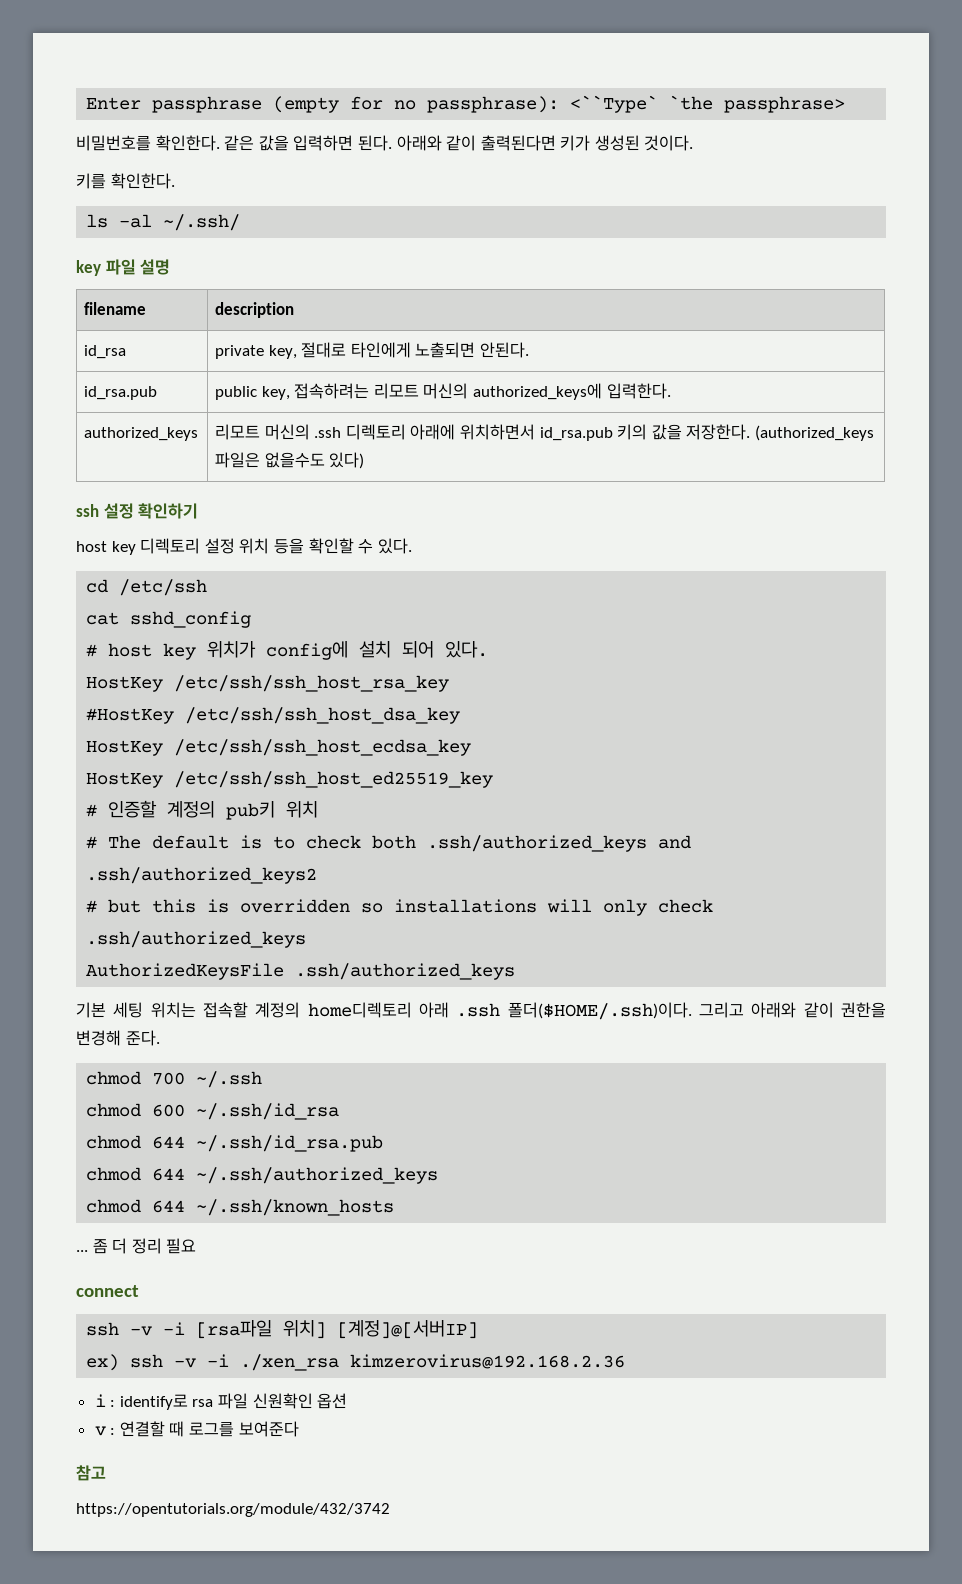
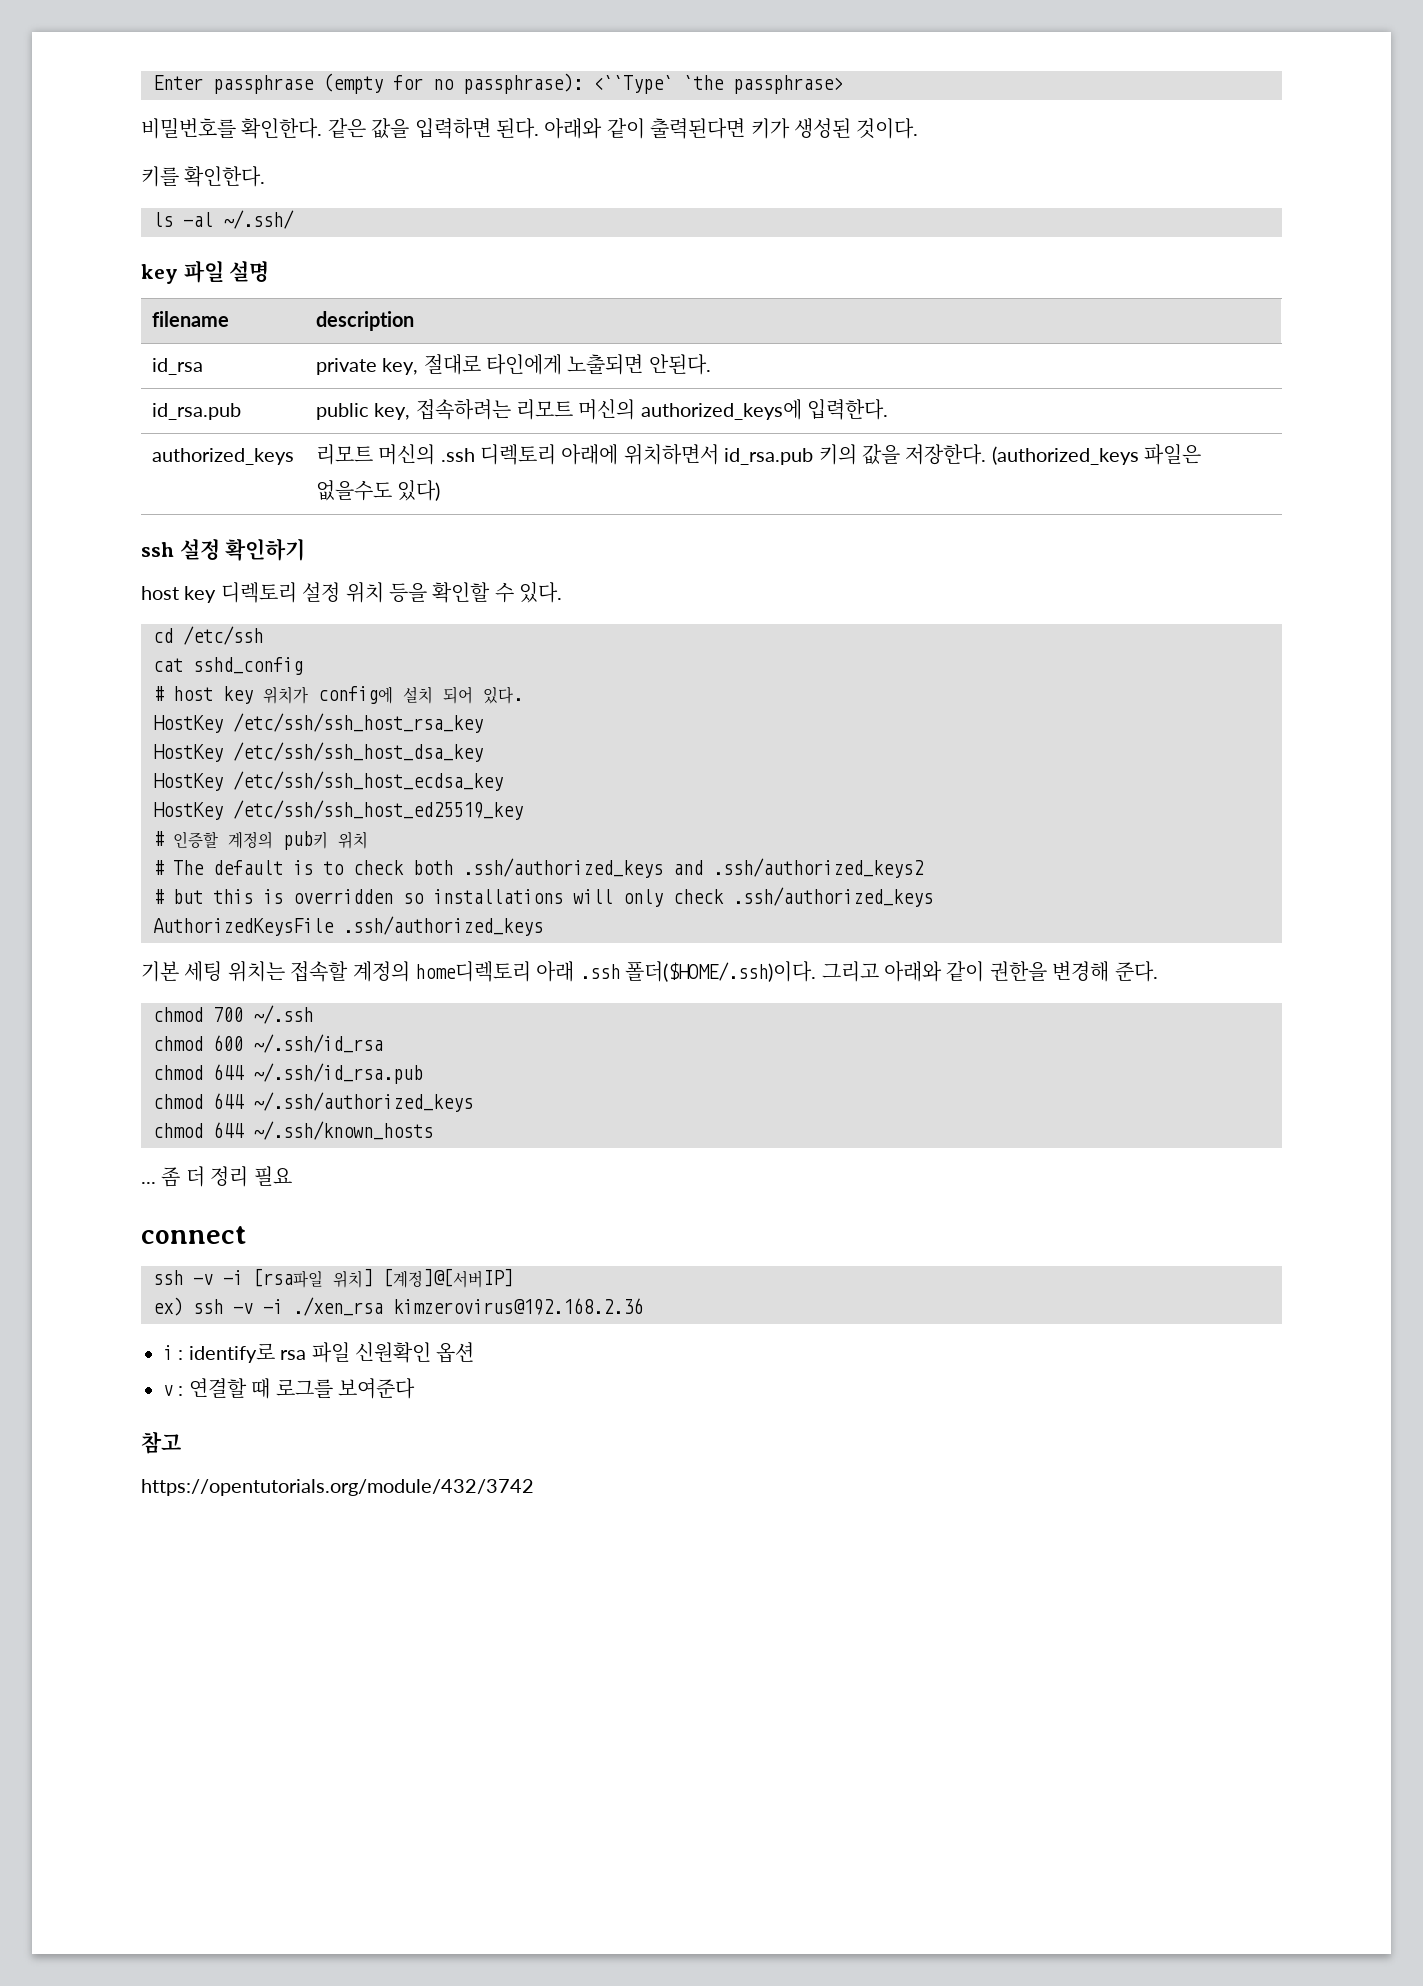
- #HostKey /etc/ssh/ssh_host_dsa_key
+ HostKey /etc/ssh/ssh_host_dsa_key

